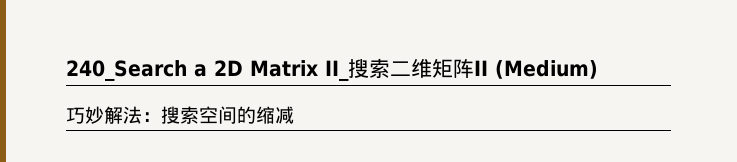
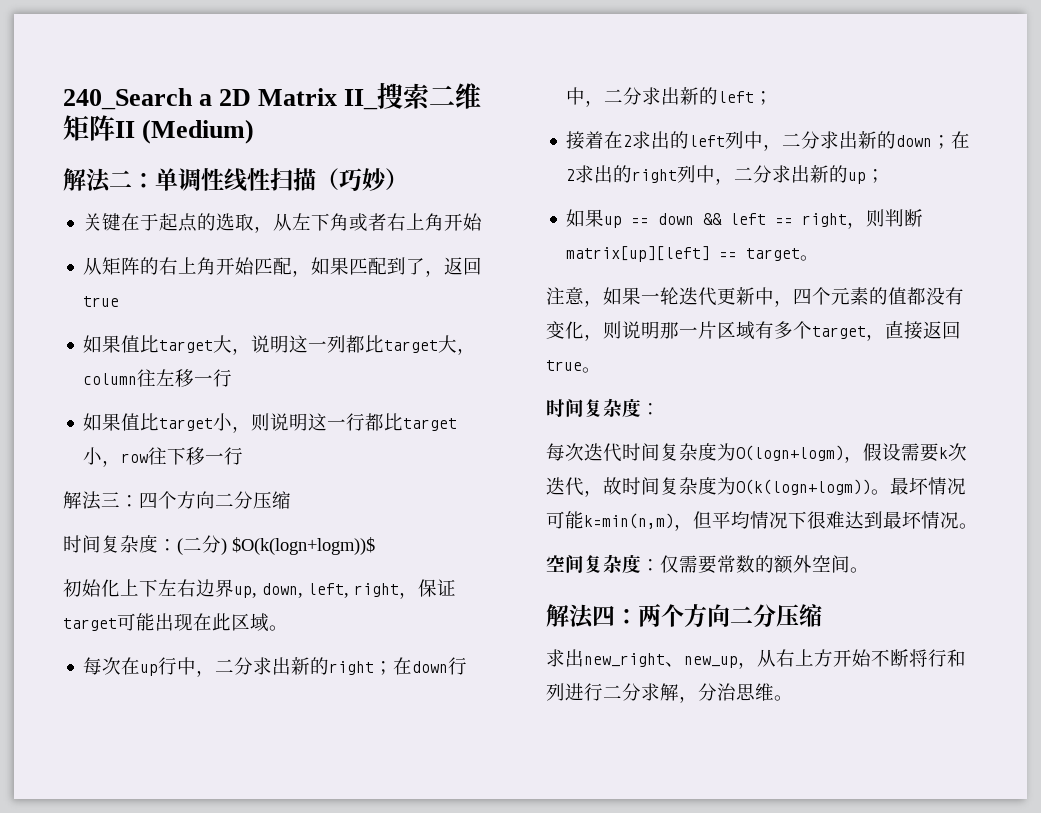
- 巧妙解法：搜索空间的缩减
+ 解法二：单调性线性扫描（巧妙）
+ 关键在于起点的选取，从左下角或者右上角开始
+ 从矩阵的右上角开始匹配，如果匹配到了，返回true
+ 如果值比target大，说明这一列都比target大，column往左移一行
+ 如果值比target小，则说明这一行都比target小，row往下移一行
+ 解法三：四个方向二分压缩
+ 时间复杂度：(二分) $O(k(logn+logm))$
+ 初始化上下左右边界up, down, left, right，保证target可能出现在此区域。
+ 每次在up行中，二分求出新的right；在down行中，二分求出新的left；
+ 接着在2求出的left列中，二分求出新的down；在2求出的right列中，二分求出新的up；
+ 如果up == down && left == right，则判断matrix[up][left] == target。
+ 注意，如果一轮迭代更新中，四个元素的值都没有变化，则说明那一片区域有多个target，直接返回true。
+ 时间复杂度：
+ 每次迭代时间复杂度为O(logn+logm)，假设需要k次迭代，故时间复杂度为O(k(logn+logm))。最坏情况可能k=min(n,m)，但平均情况下很难达到最坏情况。
+ 空间复杂度：仅需要常数的额外空间。
+ 解法四：两个方向二分压缩
+ 求出new_right、new_up，从右上方开始不断将行和列进行二分求解，分治思维。

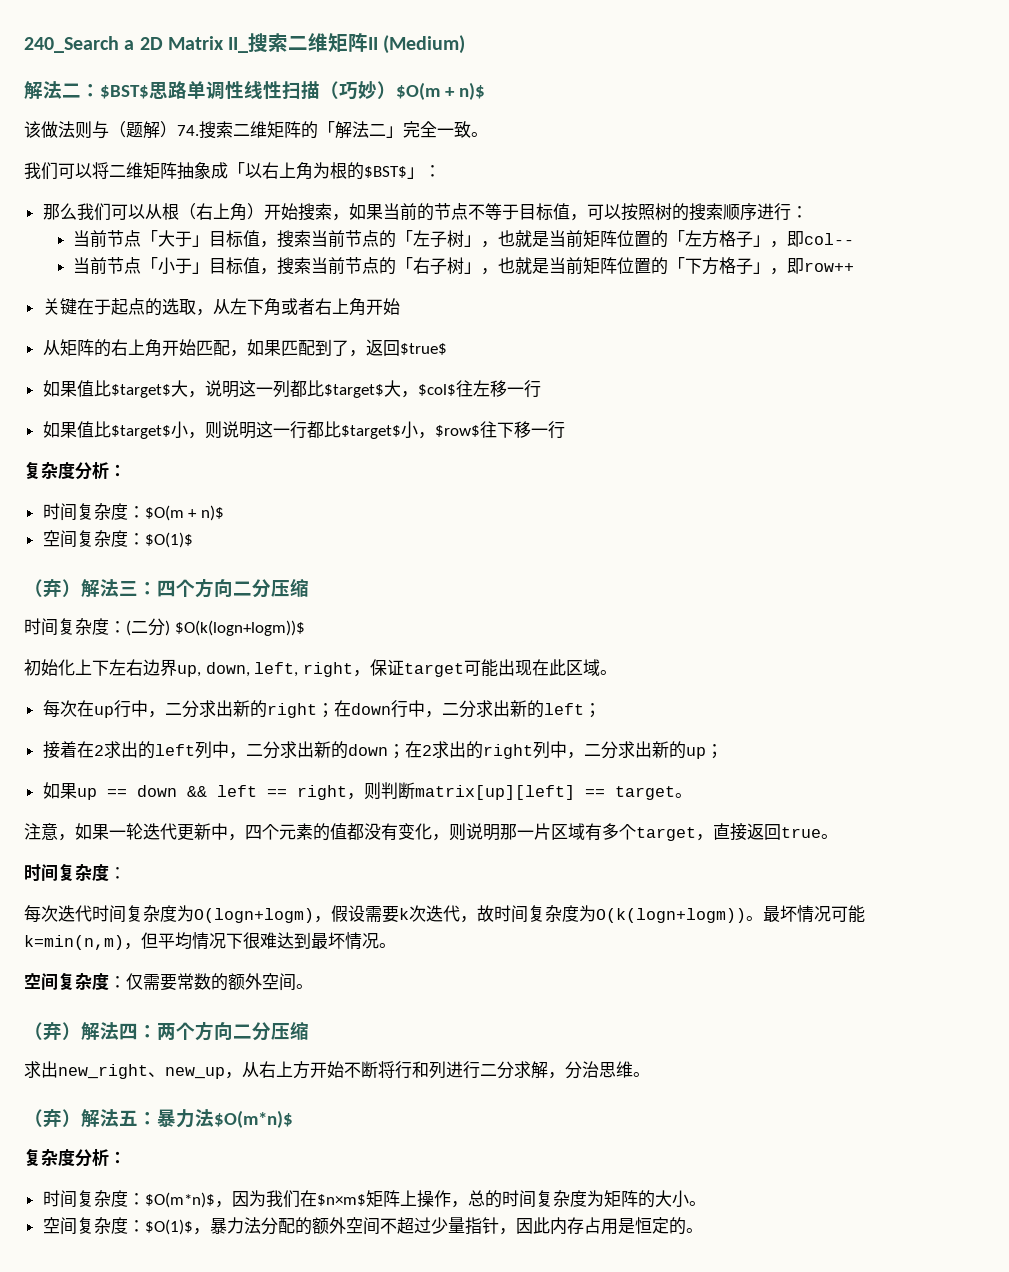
- 解法二：单调性线性扫描（巧妙）
+ 解法二：$BST$思路单调性线性扫描（巧妙）$O(m + n)$
+ 该做法则与（题解）74.搜索二维矩阵的「解法二」完全一致。
+ 我们可以将二维矩阵抽象成「以右上角为根的$BST$」：
+ 那么我们可以从根（右上角）开始搜索，如果当前的节点不等于目标值，可以按照树的搜索顺序进行：
+ 当前节点「大于」目标值，搜索当前节点的「左子树」，也就是当前矩阵位置的「左方格子」，即col--
+ 当前节点「小于」目标值，搜索当前节点的「右子树」，也就是当前矩阵位置的「下方格子」，即row++
- 从矩阵的右上角开始匹配，如果匹配到了，返回true
- 如果值比target大，说明这一列都比target大，column往左移一行
+ 从矩阵的右上角开始匹配，如果匹配到了，返回$true$
+ 如果值比$target$大，说明这一列都比$target$大，$col$往左移一行
- 如果值比target小，则说明这一行都比target小，row往下移一行
- 解法三：四个方向二分压缩
+ 如果值比$target$小，则说明这一行都比$target$小，$row$往下移一行
+ 复杂度分析：
+ 时间复杂度：$O(m + n)$
+ 空间复杂度：$O(1)$
+ （弃）解法三：四个方向二分压缩
- 解法四：两个方向二分压缩
+ （弃）解法四：两个方向二分压缩
+ （弃）解法五：暴力法$O(m*n)$
+ 复杂度分析：
+ 时间复杂度：$O(m*n)$，因为我们在$n×m$矩阵上操作，总的时间复杂度为矩阵的大小。
+ 空间复杂度：$O(1)$，暴力法分配的额外空间不超过少量指针，因此内存占用是恒定的。

